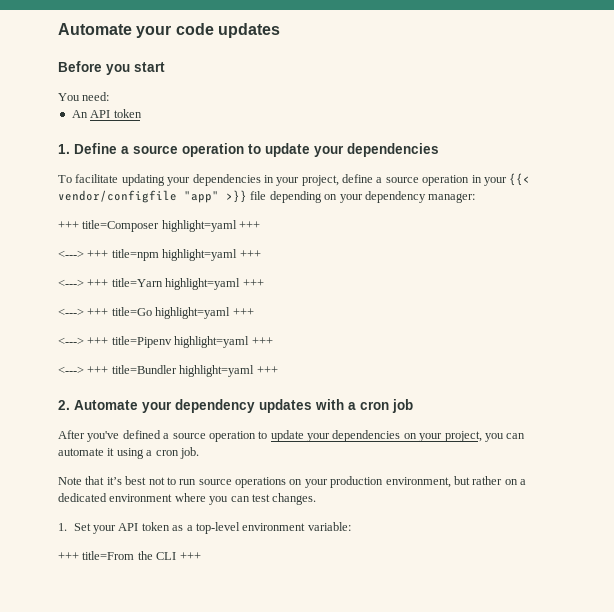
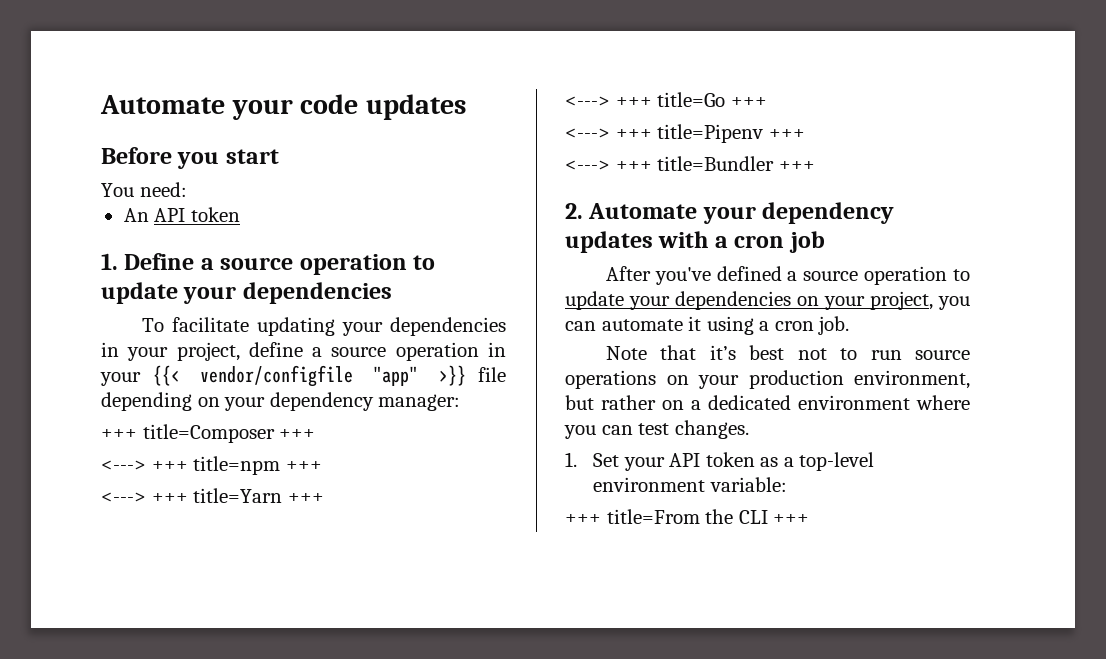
- +++ title=Composer highlight=yaml +++
+ +++ title=Composer +++
- <---> +++ title=npm highlight=yaml +++
+ <---> +++ title=npm +++
- <---> +++ title=Yarn highlight=yaml +++
+ <---> +++ title=Yarn +++
- <---> +++ title=Go highlight=yaml +++
+ <---> +++ title=Go +++
- <---> +++ title=Pipenv highlight=yaml +++
+ <---> +++ title=Pipenv +++
- <---> +++ title=Bundler highlight=yaml +++
+ <---> +++ title=Bundler +++

